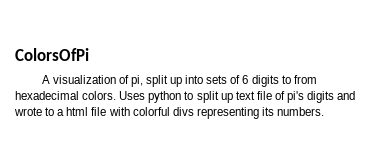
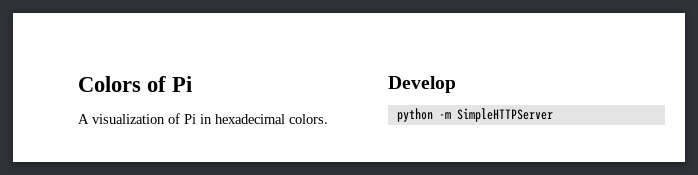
- ColorsOfPi
+ Colors of Pi
- A visualization of pi, split up into sets of 6 digits to from hexadecimal colors. Uses python to split up text file of pi's digits and wrote to a html file with colorful divs representing its numbers.
+ A visualization of Pi in hexadecimal colors.
+ Develop
+ python -m SimpleHTTPServer

